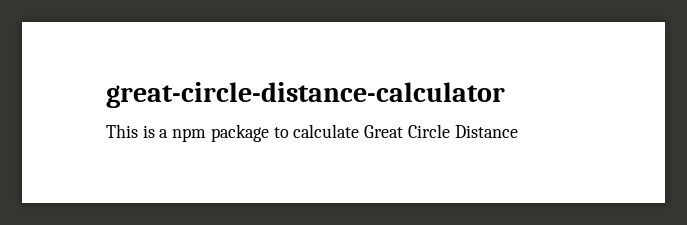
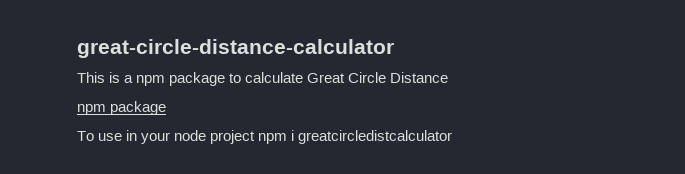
  This is a npm package to calculate Great Circle Distance
+ npm package
+ To use in your node project npm i greatcircledistcalculator

